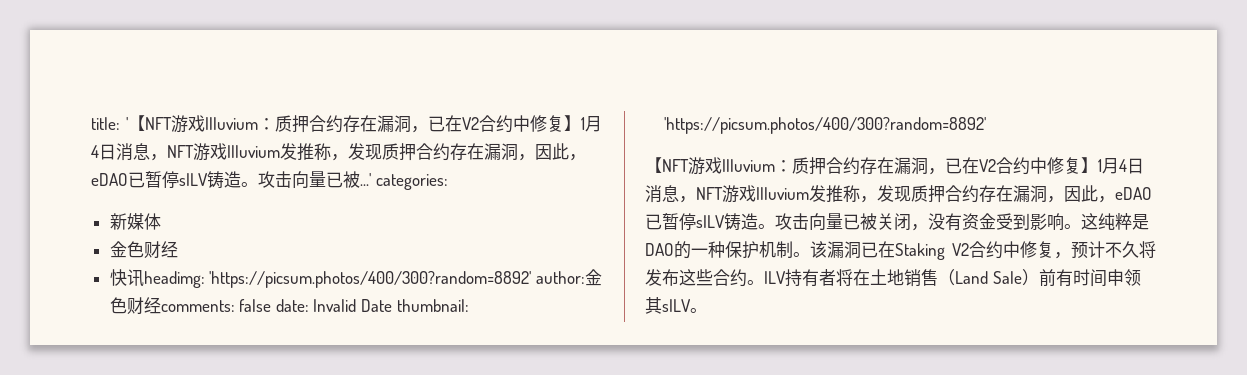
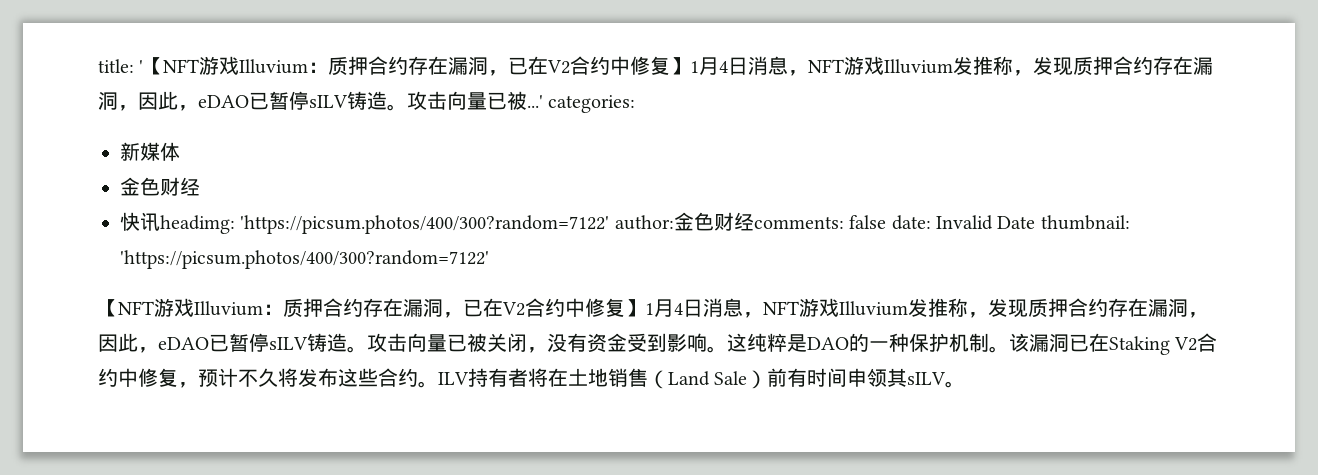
- 快讯headimg: 'https://picsum.photos/400/300?random=8892' author:金色财经comments: false date: Invalid Date thumbnail: 'https://picsum.photos/400/300?random=8892'
+ 快讯headimg: 'https://picsum.photos/400/300?random=7122' author:金色财经comments: false date: Invalid Date thumbnail: 'https://picsum.photos/400/300?random=7122'

